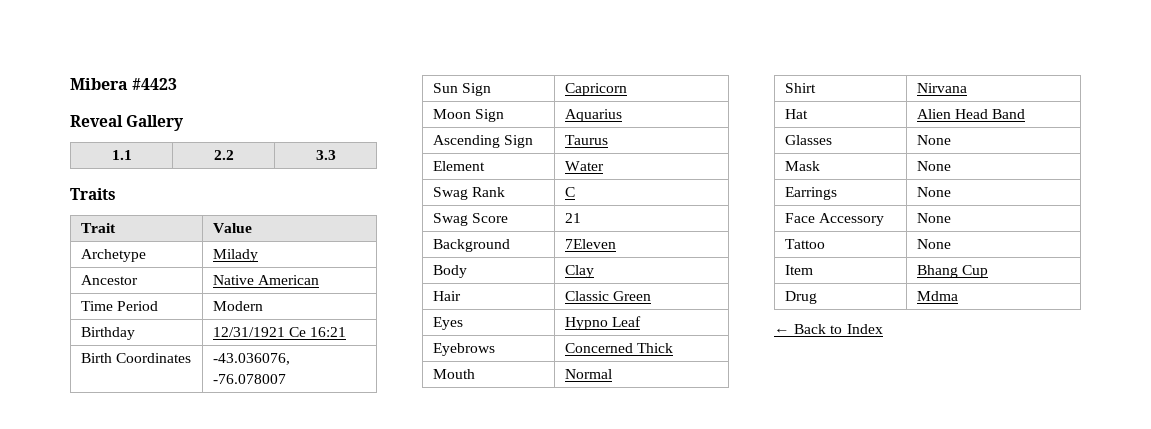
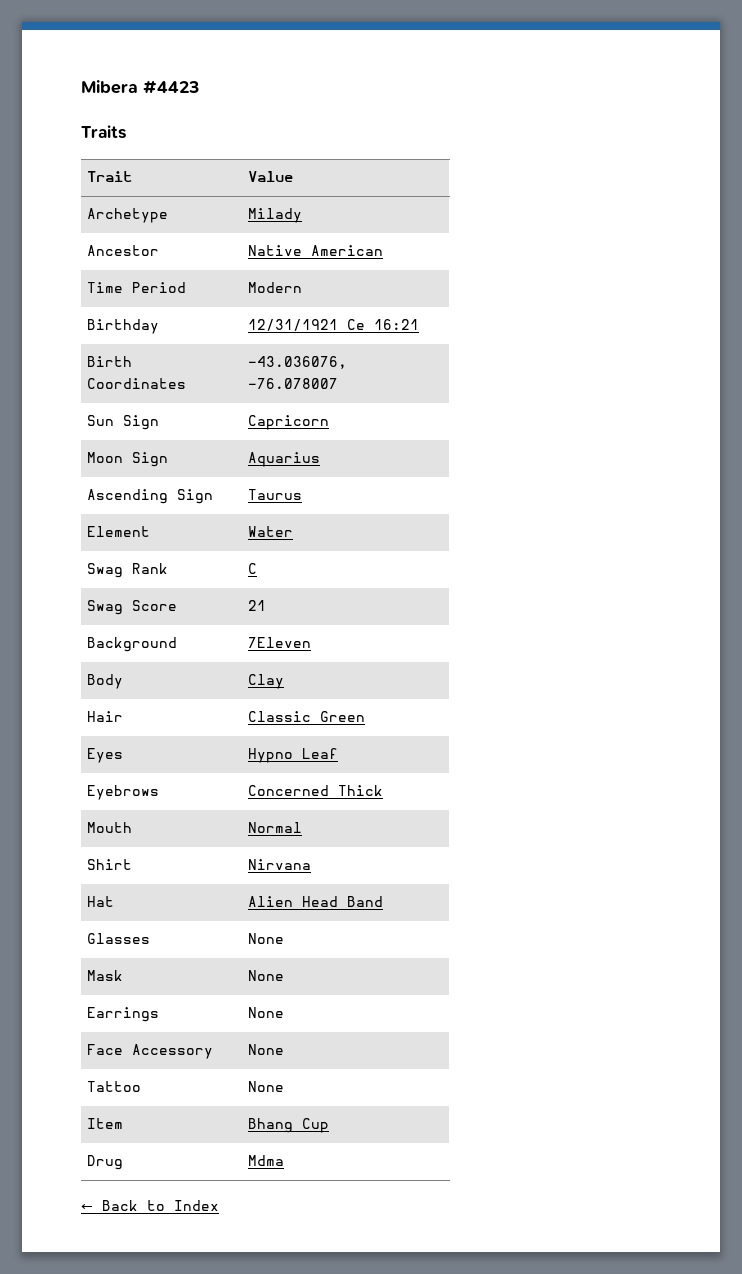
- Reveal Gallery
- 1.1 | 2.2 | 3.3

